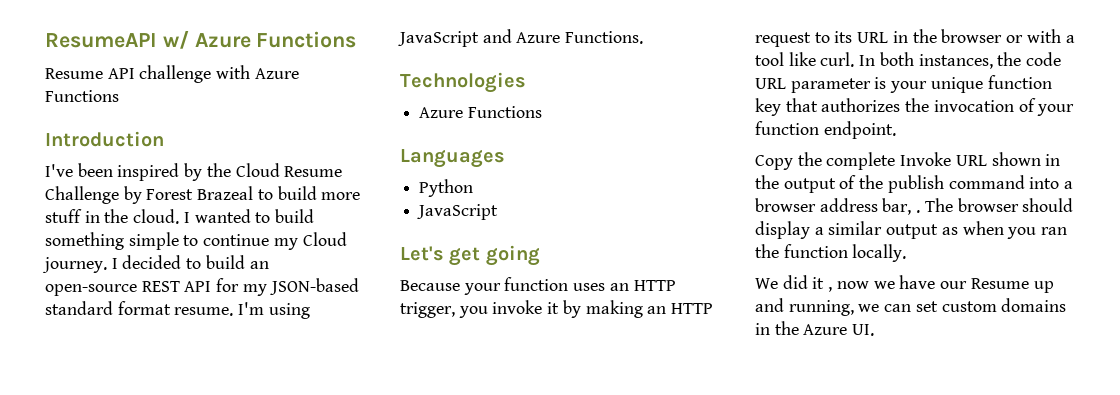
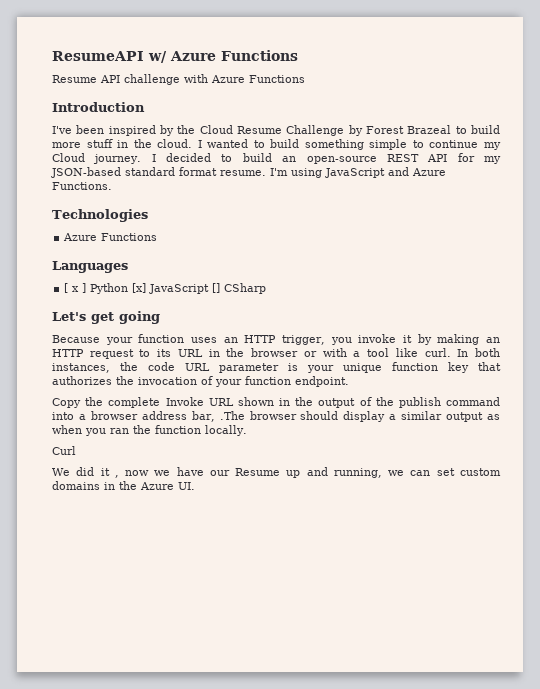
- Python
- JavaScript
+ [ x ] Python [x] JavaScript [] CSharp
- Copy the complete Invoke URL shown in the output of the publish command into a browser address bar, . The browser should display a similar output as when you ran the function locally.
+ Copy the complete Invoke URL shown in the output of the publish command into a browser address bar, .The browser should display a similar output as when you ran the function locally.
+ Curl

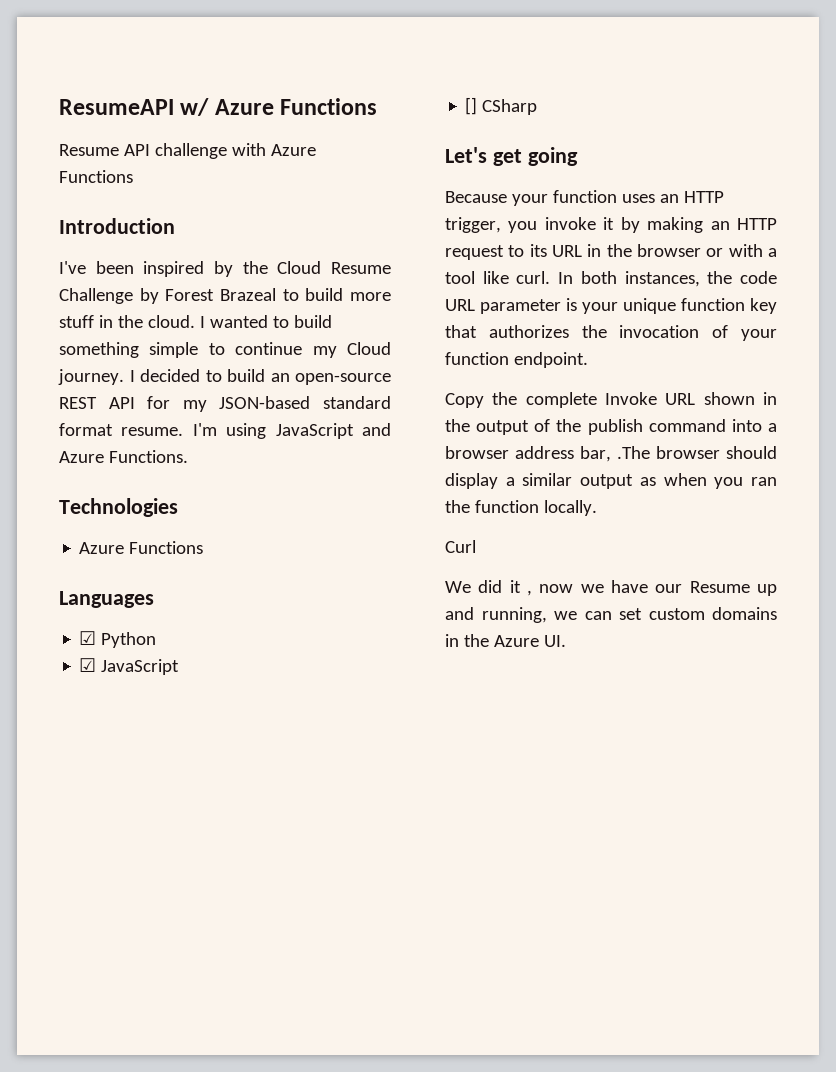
- [ x ] Python [x] JavaScript [] CSharp
+ ☑ Python
+ ☑ JavaScript
+ [] CSharp

